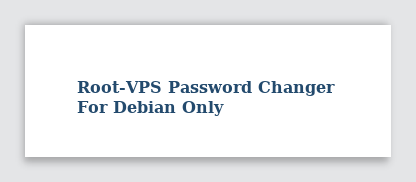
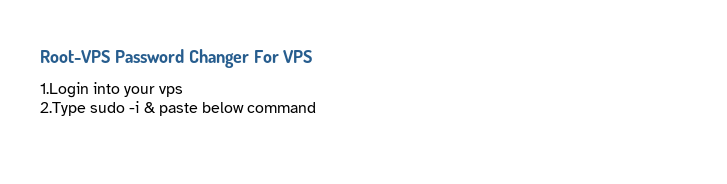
- Root-VPS Password Changer For Debian Only
+ Root-VPS Password Changer For VPS
+ 1.Login into your vps
+ 2.Type sudo -i & paste below command

